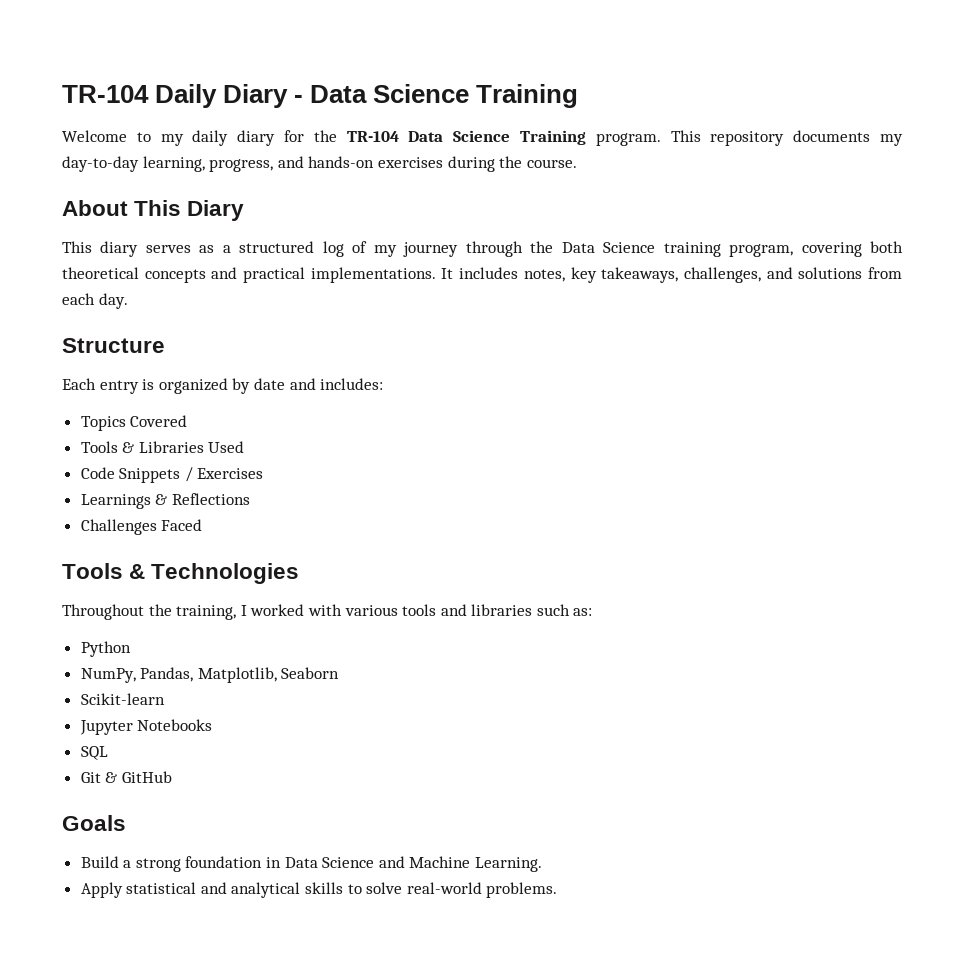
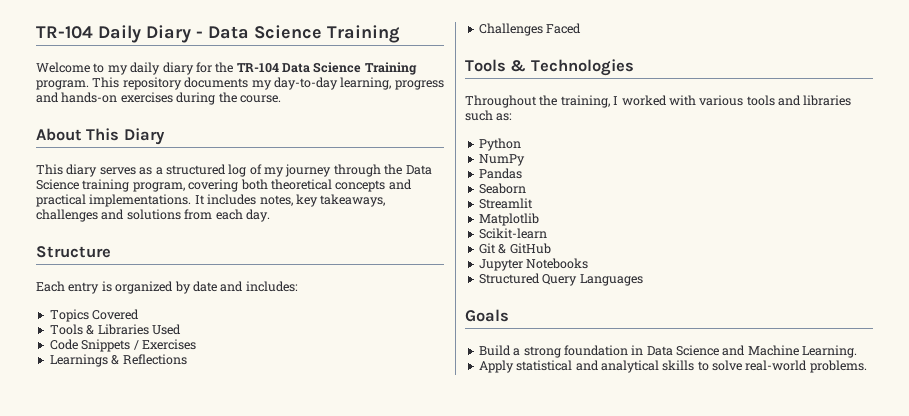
- This repository documents my day-to-day learning, progress, and hands-on exercises during the course.
+ This repository documents my day-to-day learning, progress and hands-on exercises during the course.
- It includes notes, key takeaways, challenges, and solutions from each day.
+ It includes notes, key takeaways, challenges and solutions from each day.
- NumPy, Pandas, Matplotlib, Seaborn
+ NumPy
+ Pandas
+ Seaborn
+ Streamlit
+ Matplotlib
+ Git & GitHub
- SQL
- Git & GitHub
+ Structured Query Languages

